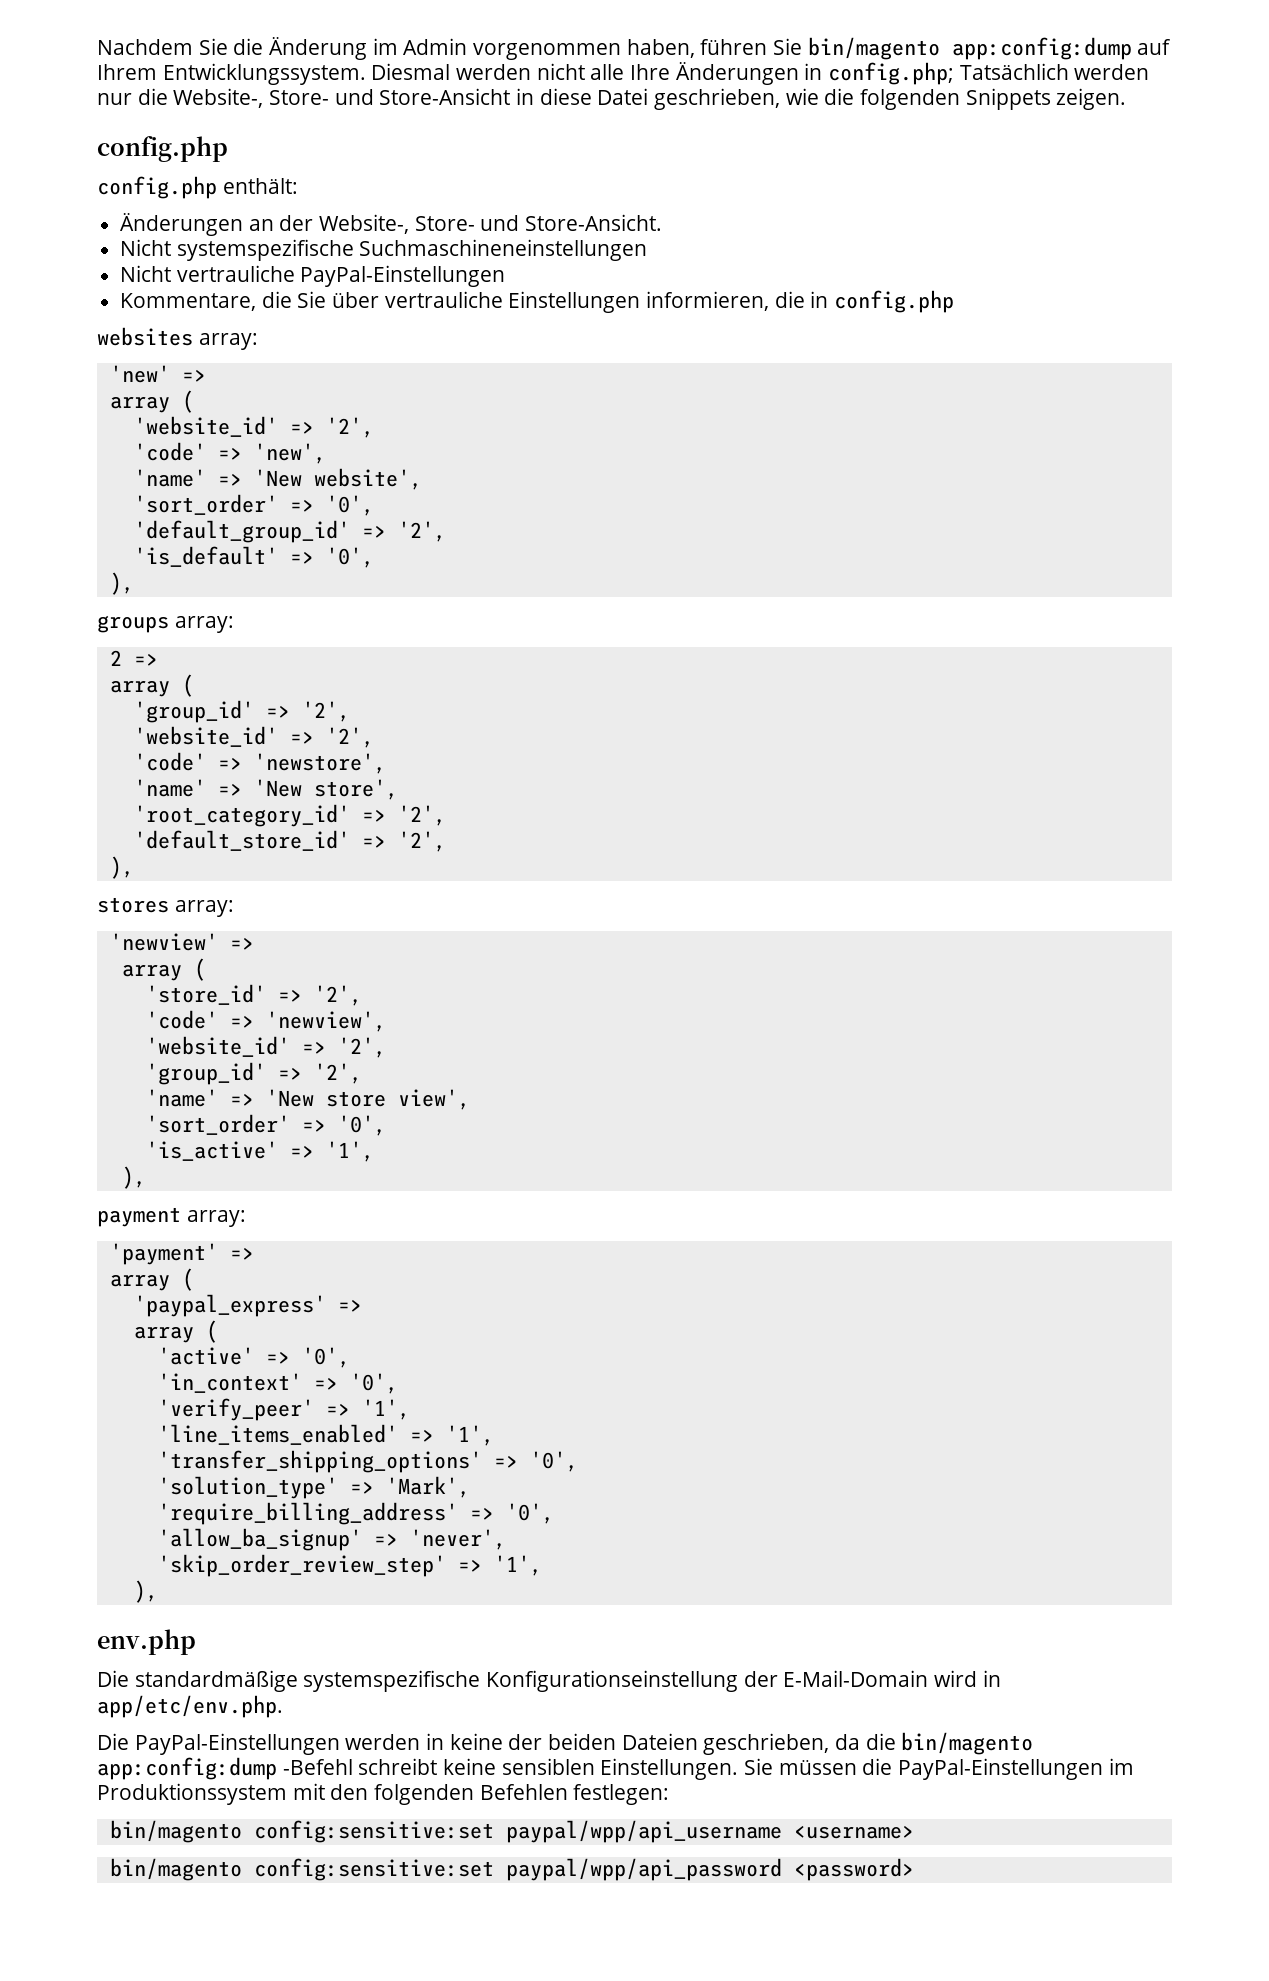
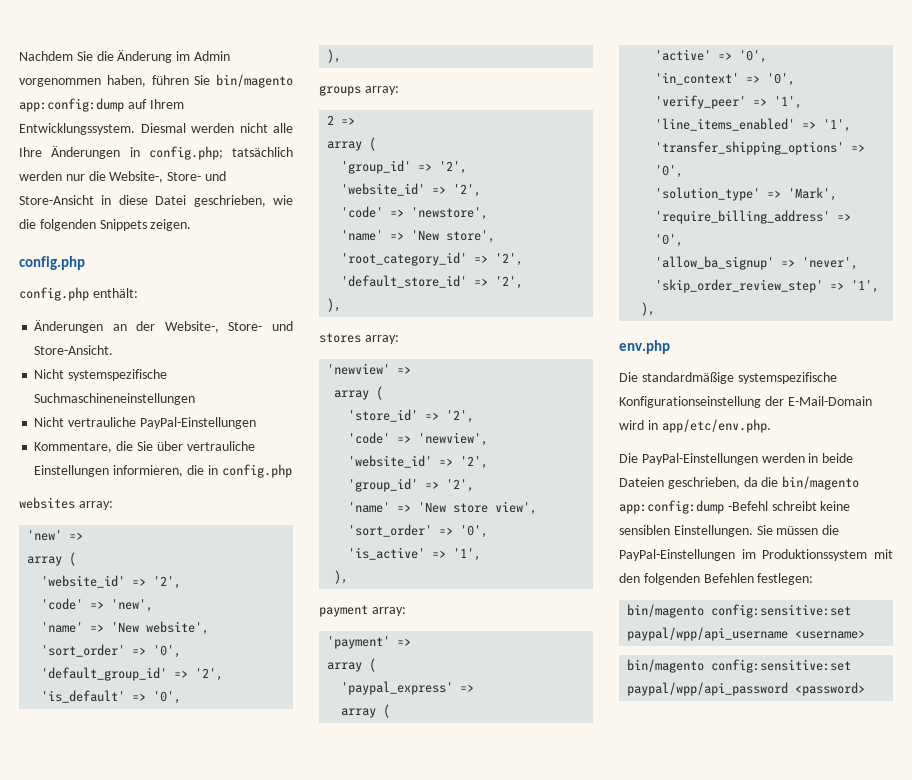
- Diesmal werden nicht alle Ihre Änderungen in config.php; Tatsächlich werden nur die Website-, Store- und Store-Ansicht in diese Datei geschrieben, wie die folgenden Snippets zeigen.
+ Diesmal werden nicht alle Ihre Änderungen in config.php; tatsächlich werden nur die Website-, Store- und Store-Ansicht in diese Datei geschrieben, wie die folgenden Snippets zeigen.
- Die PayPal-Einstellungen werden in keine der beiden Dateien geschrieben, da die bin/magento app:config:dump -Befehl schreibt keine sensiblen Einstellungen.
+ Die PayPal-Einstellungen werden in beide Dateien geschrieben, da die bin/magento app:config:dump -Befehl schreibt keine sensiblen Einstellungen.

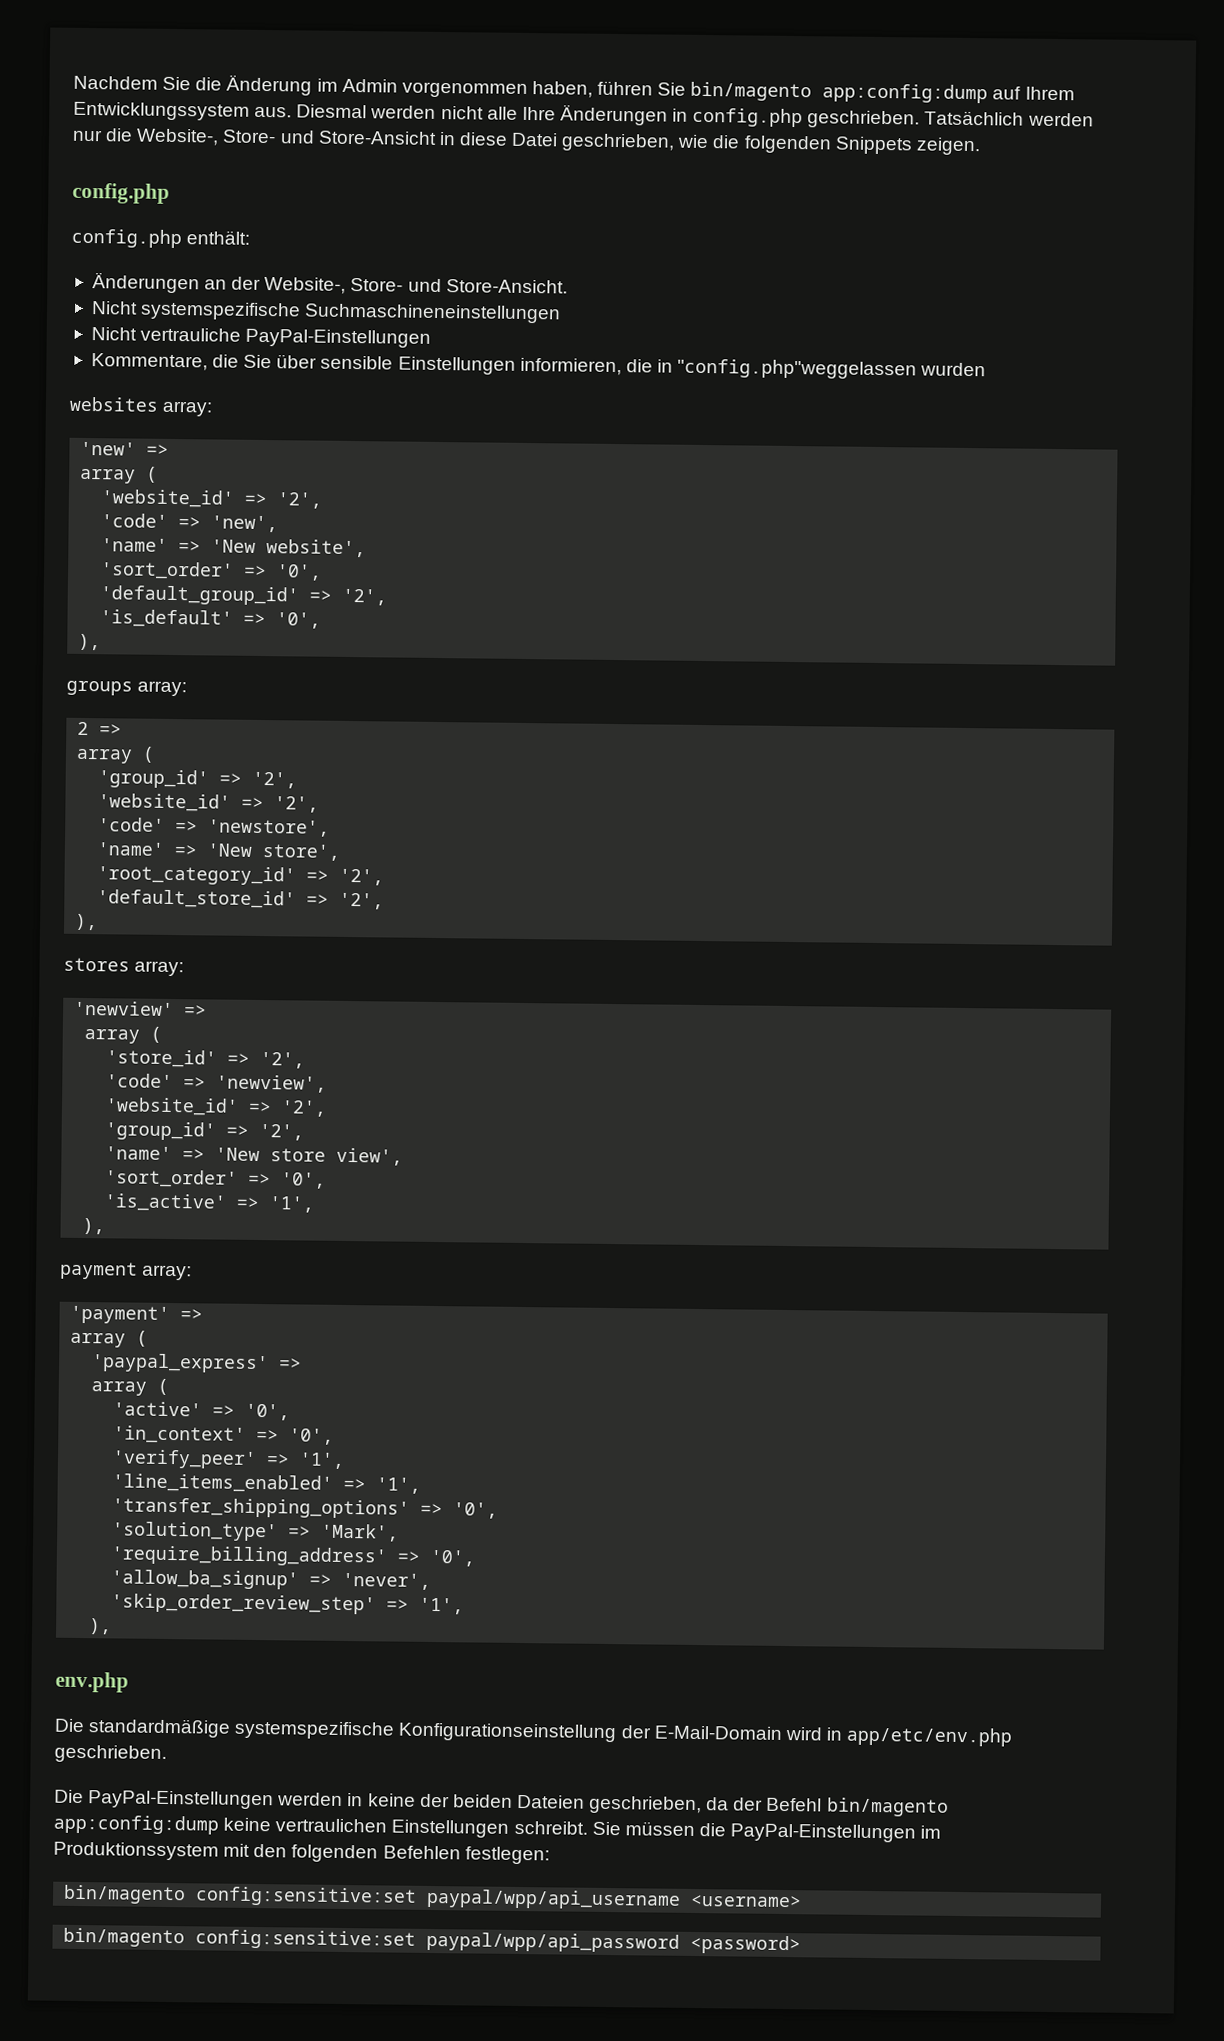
- Nachdem Sie die Änderung im Admin vorgenommen haben, führen Sie bin/magento app:config:dump auf Ihrem Entwicklungssystem.
+ Nachdem Sie die Änderung im Admin vorgenommen haben, führen Sie bin/magento app:config:dump auf Ihrem Entwicklungssystem aus.
- Diesmal werden nicht alle Ihre Änderungen in config.php; tatsächlich werden nur die Website-, Store- und Store-Ansicht in diese Datei geschrieben, wie die folgenden Snippets zeigen.
+ Diesmal werden nicht alle Ihre Änderungen in config.php geschrieben. Tatsächlich werden nur die Website-, Store- und Store-Ansicht in diese Datei geschrieben, wie die folgenden Snippets zeigen.
- Kommentare, die Sie über vertrauliche Einstellungen informieren, die in config.php
+ Kommentare, die Sie über sensible Einstellungen informieren, die in "config.php"weggelassen wurden
- Die standardmäßige systemspezifische Konfigurationseinstellung der E-Mail-Domain wird in app/etc/env.php.
+ Die standardmäßige systemspezifische Konfigurationseinstellung der E-Mail-Domain wird in app/etc/env.php geschrieben.
- Die PayPal-Einstellungen werden in beide Dateien geschrieben, da die bin/magento app:config:dump -Befehl schreibt keine sensiblen Einstellungen.
+ Die PayPal-Einstellungen werden in keine der beiden Dateien geschrieben, da der Befehl bin/magento app:config:dump keine vertraulichen Einstellungen schreibt.

